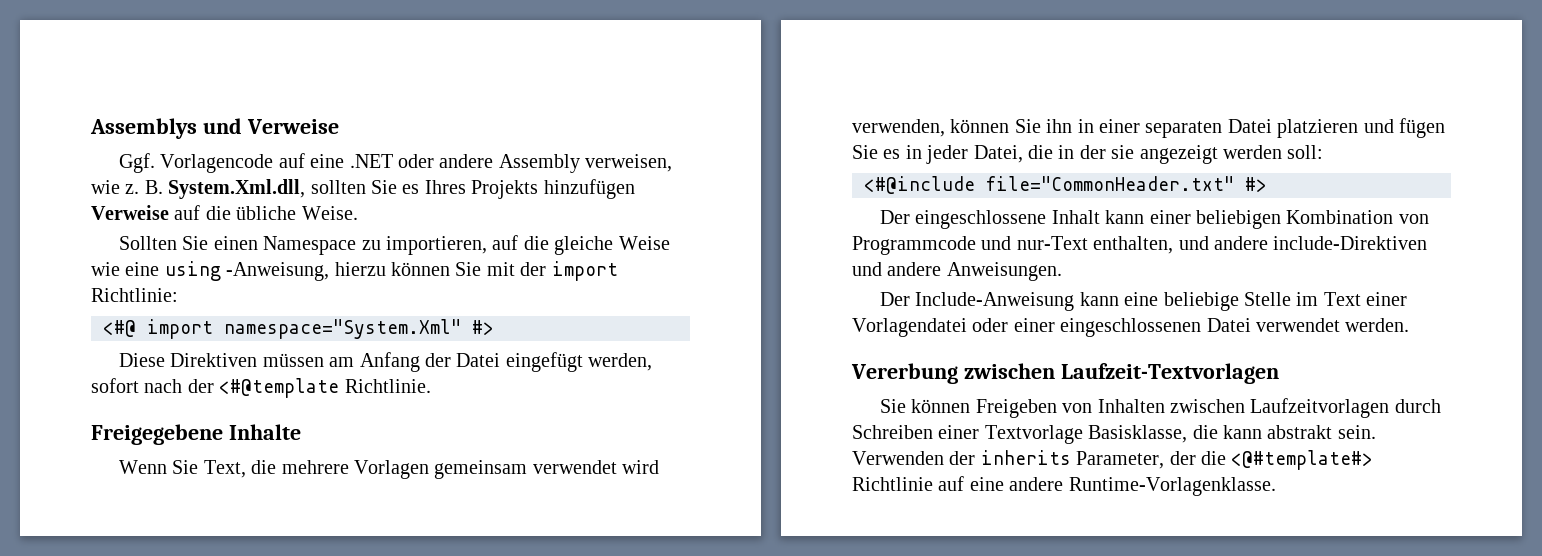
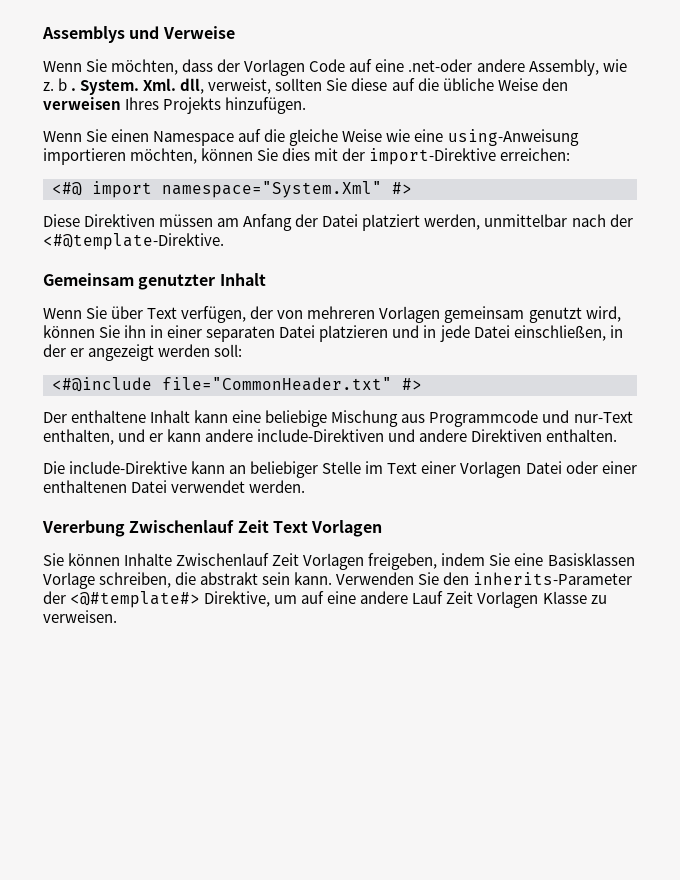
- Ggf. Vorlagencode auf eine .NET oder andere Assembly verweisen, wie z. B. System.Xml.dll, sollten Sie es Ihres Projekts hinzufügen Verweise auf die übliche Weise.
- Sollten Sie einen Namespace zu importieren, auf die gleiche Weise wie eine using -Anweisung, hierzu können Sie mit der import Richtlinie:
+ Wenn Sie möchten, dass der Vorlagen Code auf eine .net-oder andere Assembly, wie z. b . System. Xml. dll, verweist, sollten Sie diese auf die übliche Weise den verweisen Ihres Projekts hinzufügen.
+ Wenn Sie einen Namespace auf die gleiche Weise wie eine using-Anweisung importieren möchten, können Sie dies mit der import-Direktive erreichen:
- Diese Direktiven müssen am Anfang der Datei eingefügt werden, sofort nach der <#@template Richtlinie.
- Freigegebene Inhalte
- Wenn Sie Text, die mehrere Vorlagen gemeinsam verwendet wird verwenden, können Sie ihn in einer separaten Datei platzieren und fügen Sie es in jeder Datei, die in der sie angezeigt werden soll:
+ Diese Direktiven müssen am Anfang der Datei platziert werden, unmittelbar nach der <#@template-Direktive.
+ Gemeinsam genutzter Inhalt
+ Wenn Sie über Text verfügen, der von mehreren Vorlagen gemeinsam genutzt wird, können Sie ihn in einer separaten Datei platzieren und in jede Datei einschließen, in der er angezeigt werden soll:
- Der eingeschlossene Inhalt kann einer beliebigen Kombination von Programmcode und nur-Text enthalten, und andere include-Direktiven und andere Anweisungen.
- Der Include-Anweisung kann eine beliebige Stelle im Text einer Vorlagendatei oder einer eingeschlossenen Datei verwendet werden.
+ Der enthaltene Inhalt kann eine beliebige Mischung aus Programmcode und nur-Text enthalten, und er kann andere include-Direktiven und andere Direktiven enthalten.
+ Die include-Direktive kann an beliebiger Stelle im Text einer Vorlagen Datei oder einer enthaltenen Datei verwendet werden.
- Vererbung zwischen Laufzeit-Textvorlagen
- Sie können Freigeben von Inhalten zwischen Laufzeitvorlagen durch Schreiben einer Textvorlage Basisklasse, die kann abstrakt sein. Verwenden der inherits Parameter, der die <@#template#> Richtlinie auf eine andere Runtime-Vorlagenklasse.
+ Vererbung Zwischenlauf Zeit Text Vorlagen
+ Sie können Inhalte Zwischenlauf Zeit Vorlagen freigeben, indem Sie eine Basisklassen Vorlage schreiben, die abstrakt sein kann. Verwenden Sie den inherits-Parameter der <@#template#> Direktive, um auf eine andere Lauf Zeit Vorlagen Klasse zu verweisen.

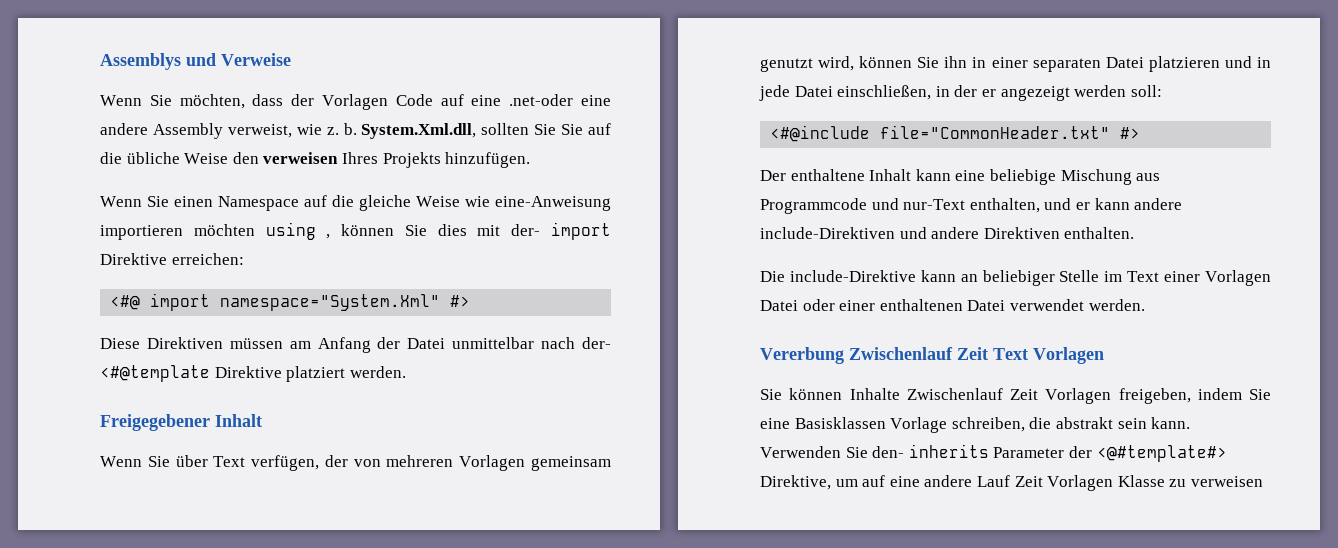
- Wenn Sie möchten, dass der Vorlagen Code auf eine .net-oder andere Assembly, wie z. b . System. Xml. dll, verweist, sollten Sie diese auf die übliche Weise den verweisen Ihres Projekts hinzufügen.
+ Wenn Sie möchten, dass der Vorlagen Code auf eine .net-oder eine andere Assembly verweist, wie z. b. System.Xml.dll, sollten Sie Sie auf die übliche Weise den verweisen Ihres Projekts hinzufügen.
- Wenn Sie einen Namespace auf die gleiche Weise wie eine using-Anweisung importieren möchten, können Sie dies mit der import-Direktive erreichen:
+ Wenn Sie einen Namespace auf die gleiche Weise wie eine-Anweisung importieren möchten using , können Sie dies mit der- import Direktive erreichen:
- Diese Direktiven müssen am Anfang der Datei platziert werden, unmittelbar nach der <#@template-Direktive.
- Gemeinsam genutzter Inhalt
+ Diese Direktiven müssen am Anfang der Datei unmittelbar nach der- <#@template Direktive platziert werden.
+ Freigegebener Inhalt
- Verwenden Sie den inherits-Parameter der <@#template#> Direktive, um auf eine andere Lauf Zeit Vorlagen Klasse zu verweisen.
+ Verwenden Sie den- inherits Parameter der <@#template#> Direktive, um auf eine andere Lauf Zeit Vorlagen Klasse zu verweisen

